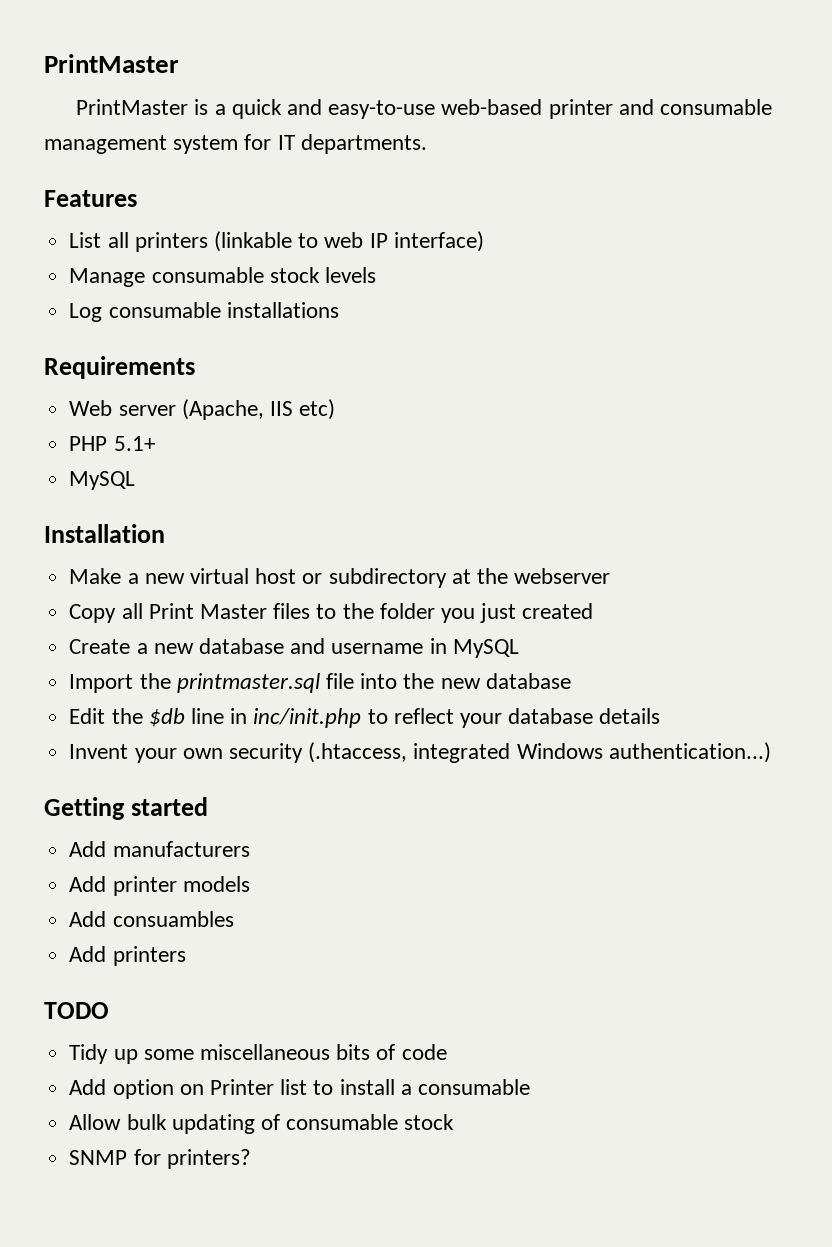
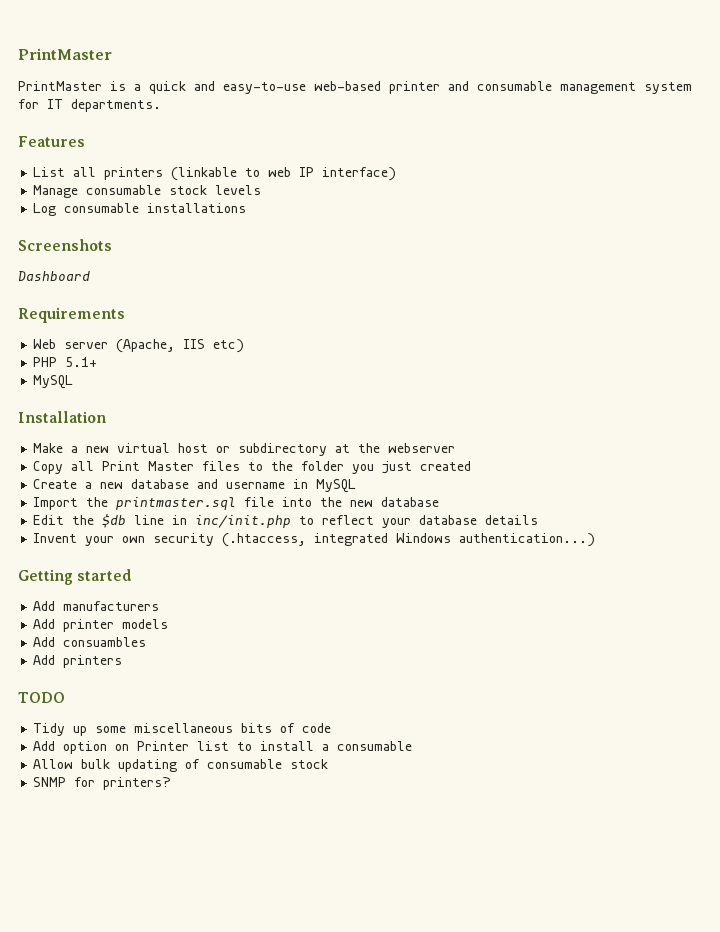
+ Screenshots
+ Dashboard

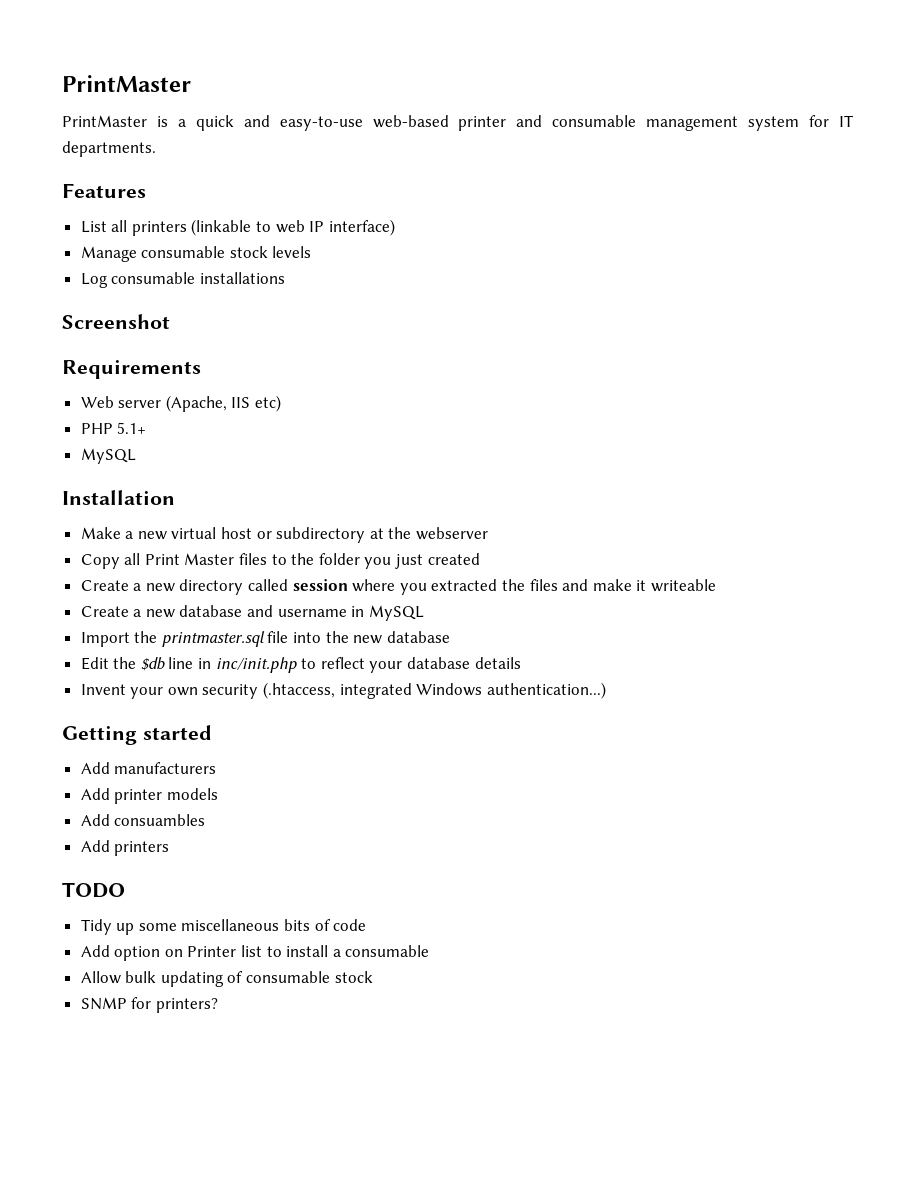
- Screenshots
- Dashboard
+ Screenshot
+ Create a new directory called session where you extracted the files and make it writeable

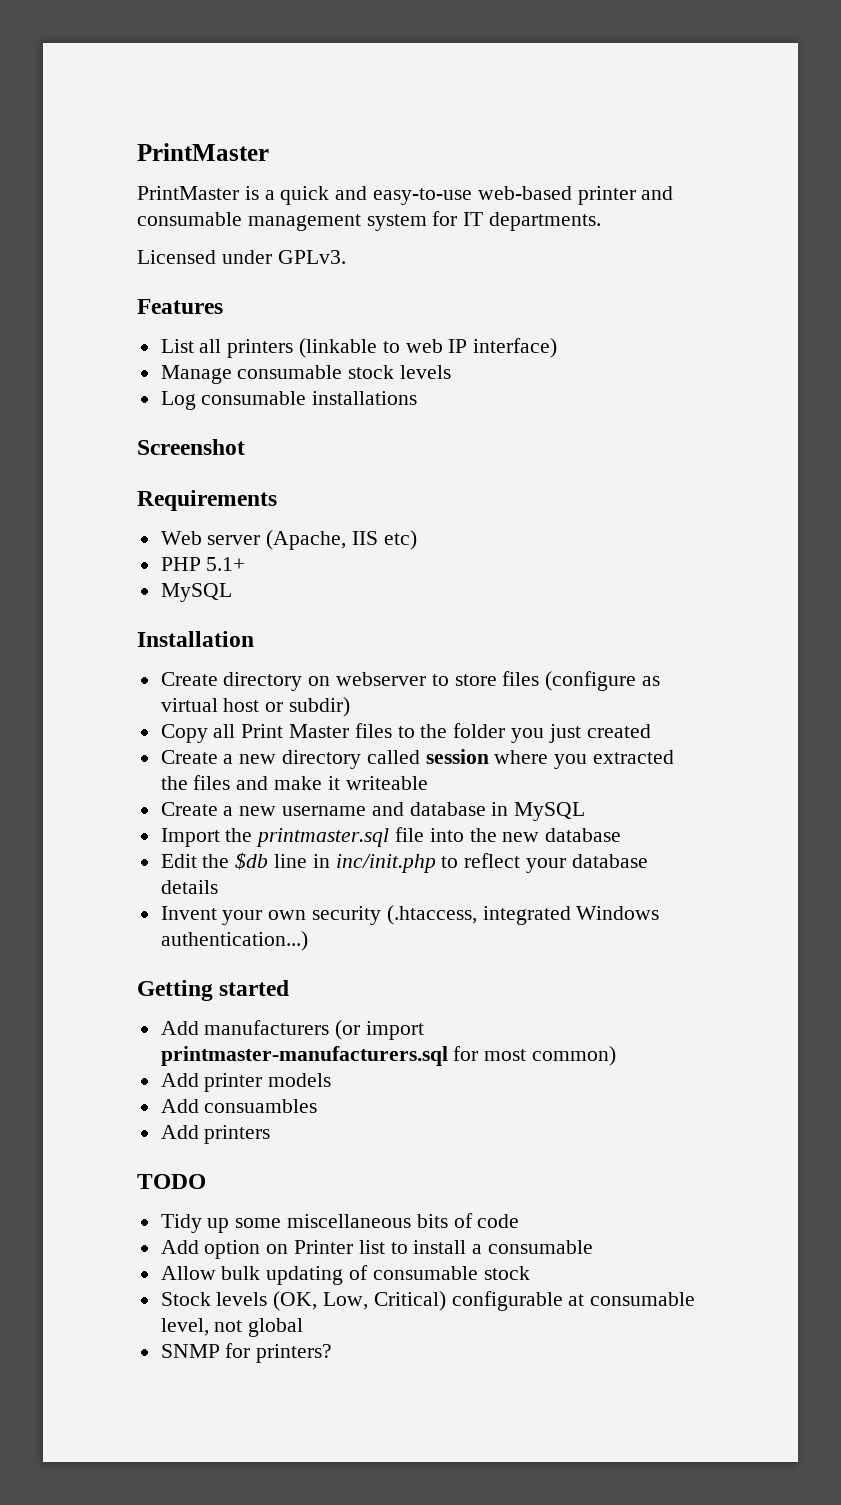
+ Licensed under GPLv3.
- Make a new virtual host or subdirectory at the webserver
+ Create directory on webserver to store files (configure as virtual host or subdir)
- Create a new database and username in MySQL
+ Create a new username and database in MySQL
- Add manufacturers
+ Add manufacturers (or import printmaster-manufacturers.sql for most common)
+ Stock levels (OK, Low, Critical) configurable at consumable level, not global

